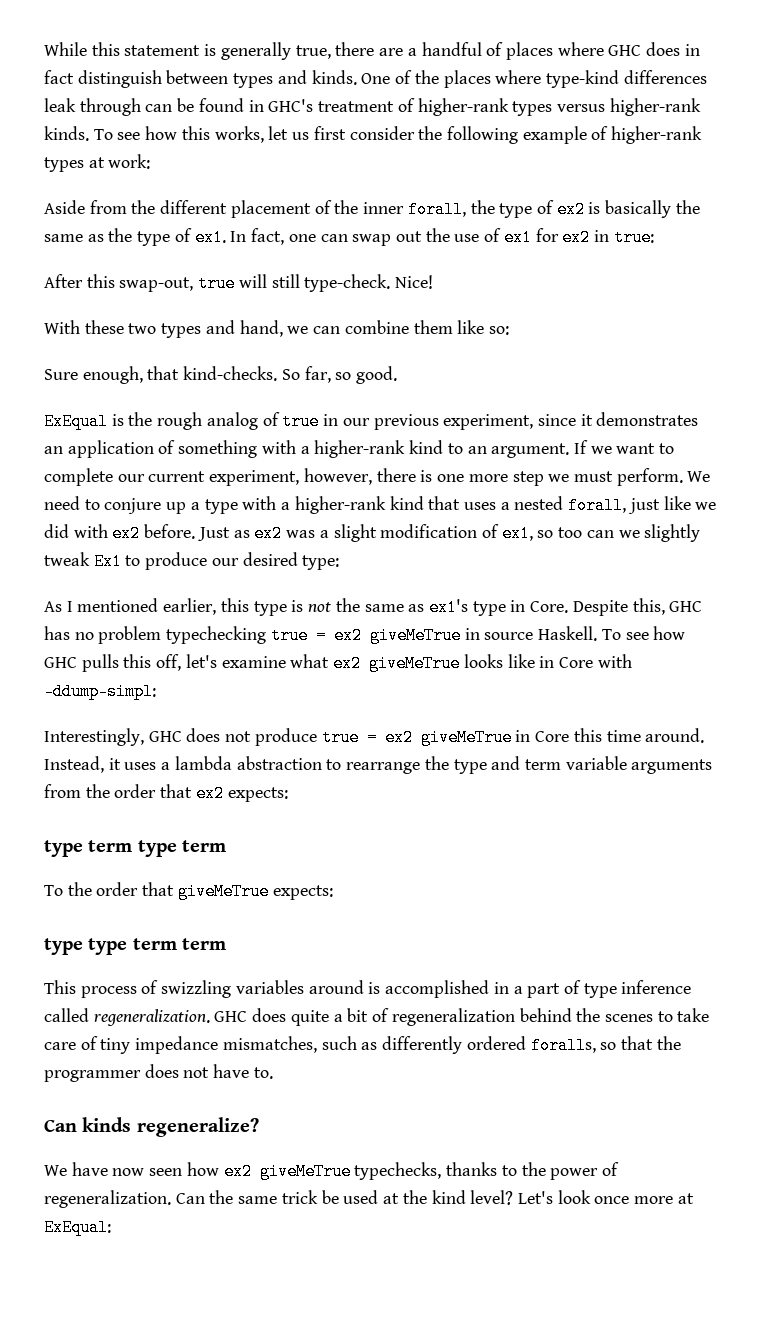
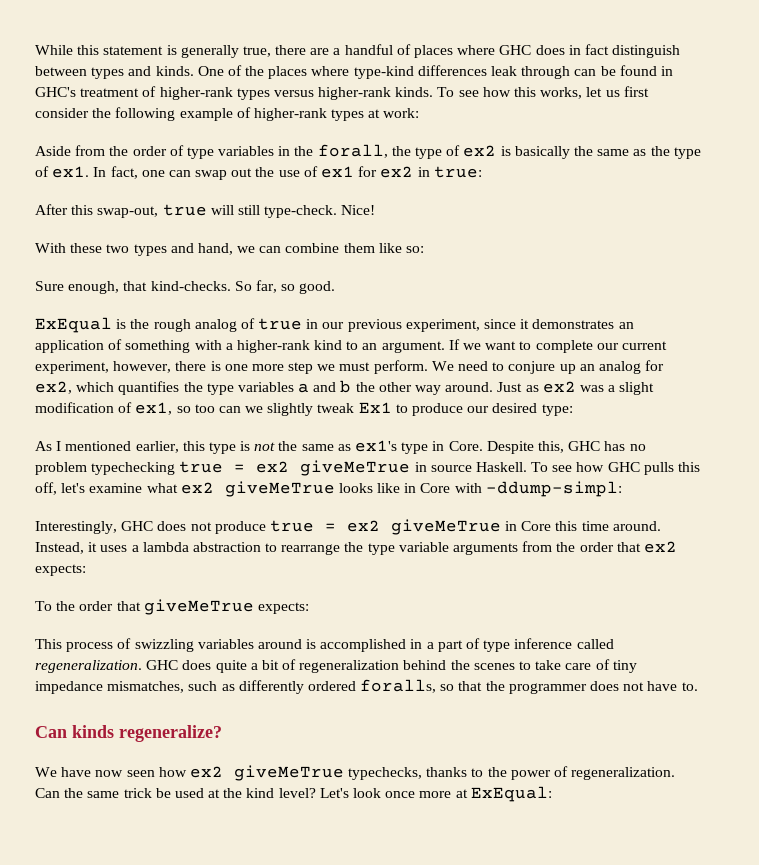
- Aside from the different placement of the inner forall, the type of ex2 is basically the same as the type of ex1.
+ Aside from the order of type variables in the forall, the type of ex2 is basically the same as the type of ex1.
- We need to conjure up a type with a higher-rank kind that uses a nested forall, just like we did with ex2 before.
+ We need to conjure up an analog for ex2, which quantifies the type variables a and b the other way around.
- Instead, it uses a lambda abstraction to rearrange the type and term variable arguments from the order that ex2 expects:
+ Instead, it uses a lambda abstraction to rearrange the type variable arguments from the order that ex2 expects:
- type term type term
- type type term term

